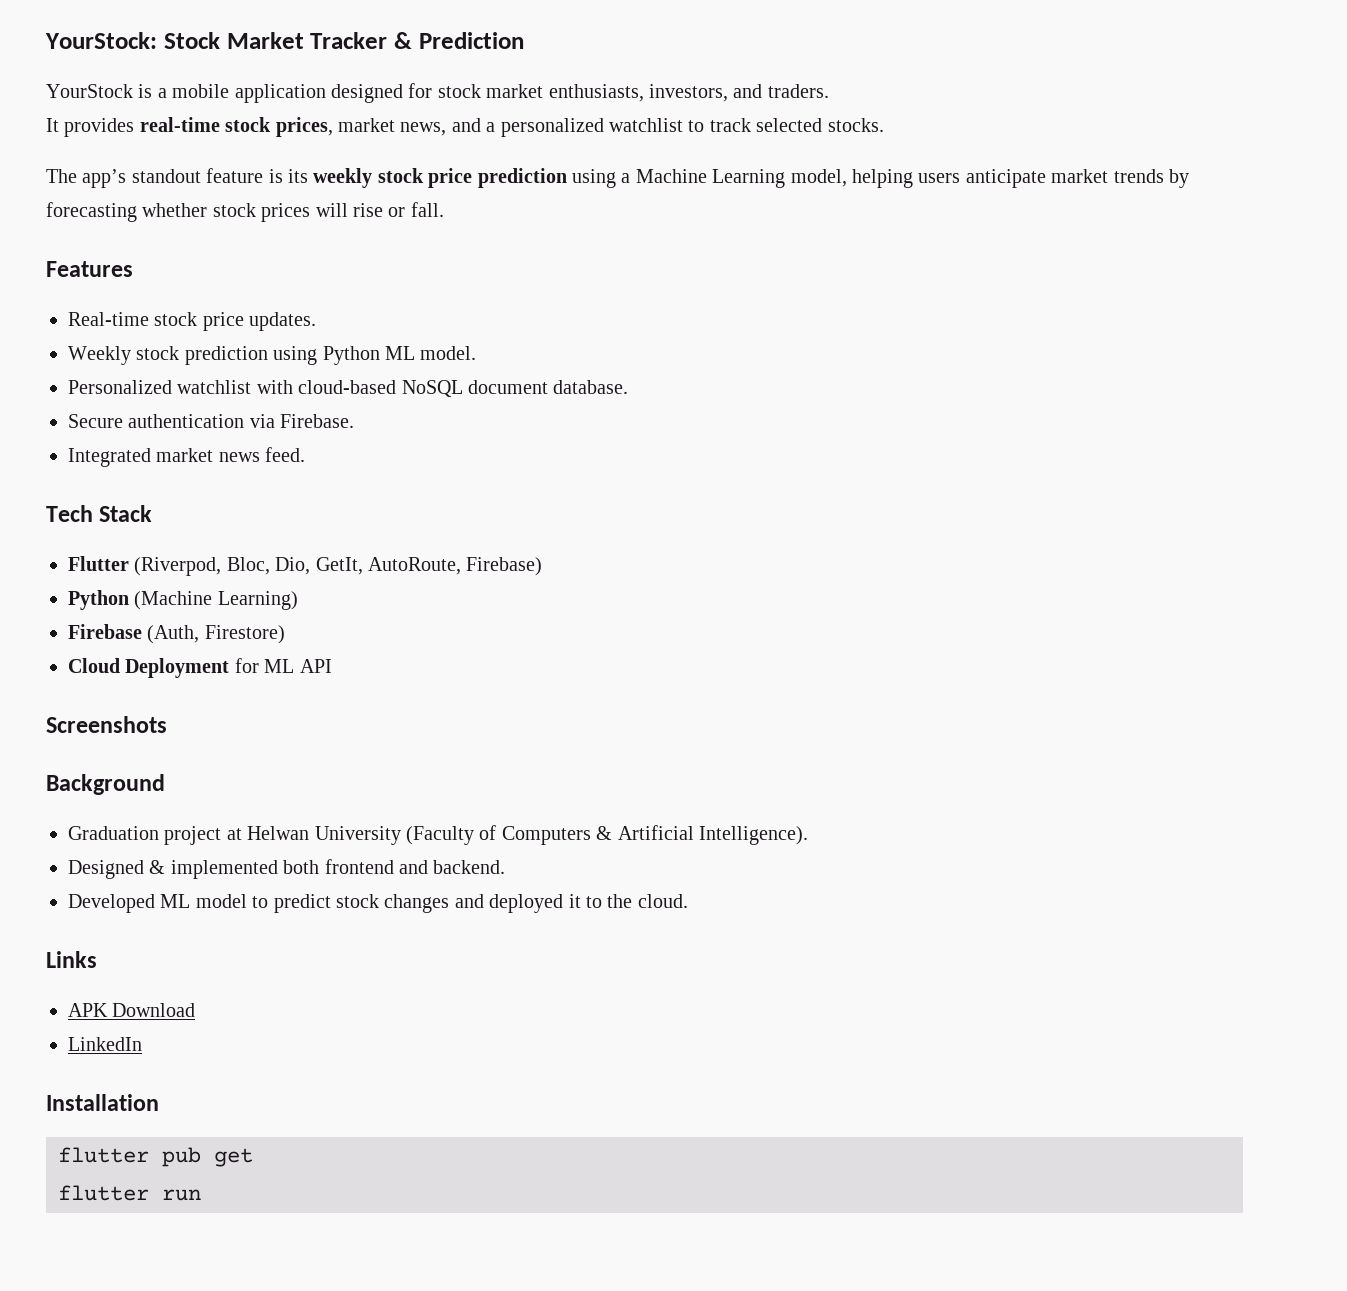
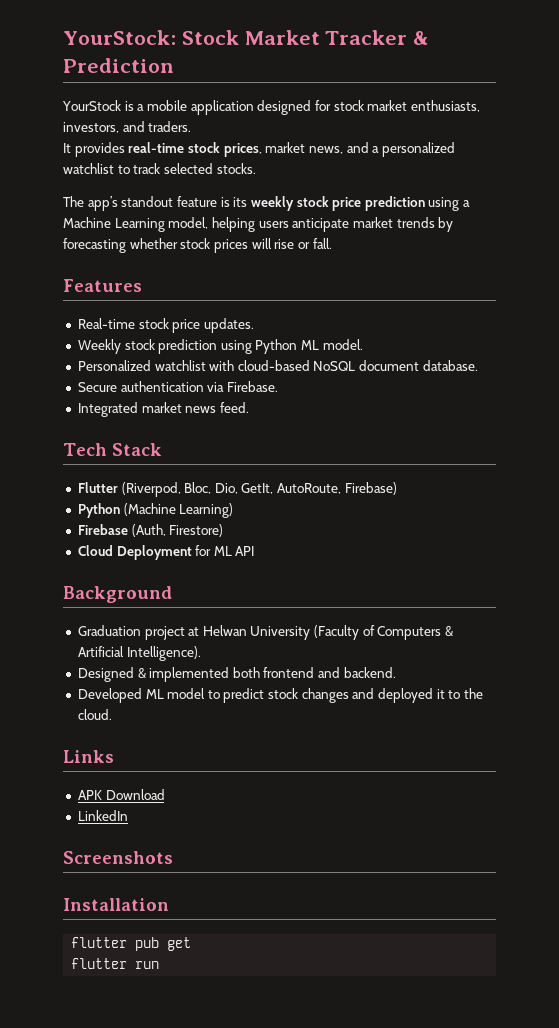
- Screenshots
+ Screenshots

